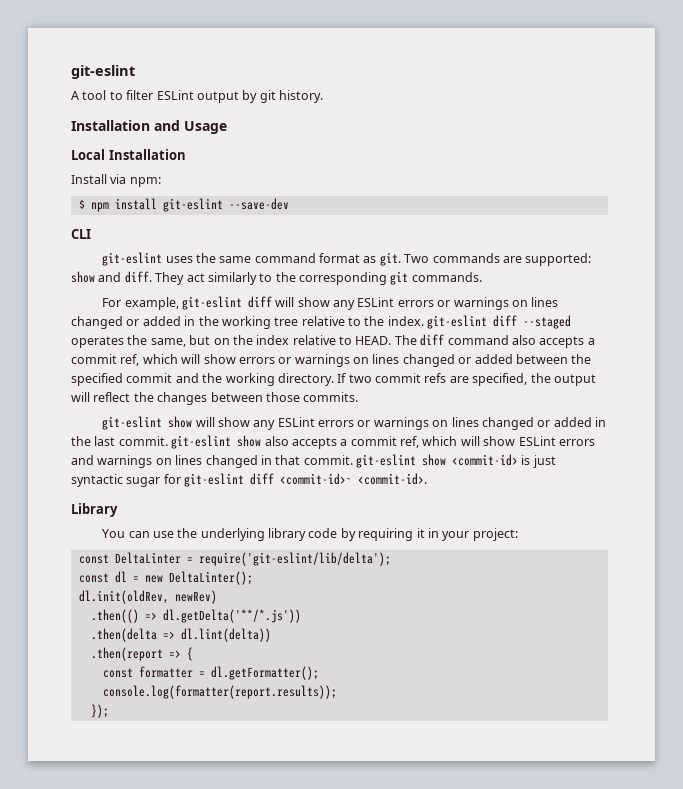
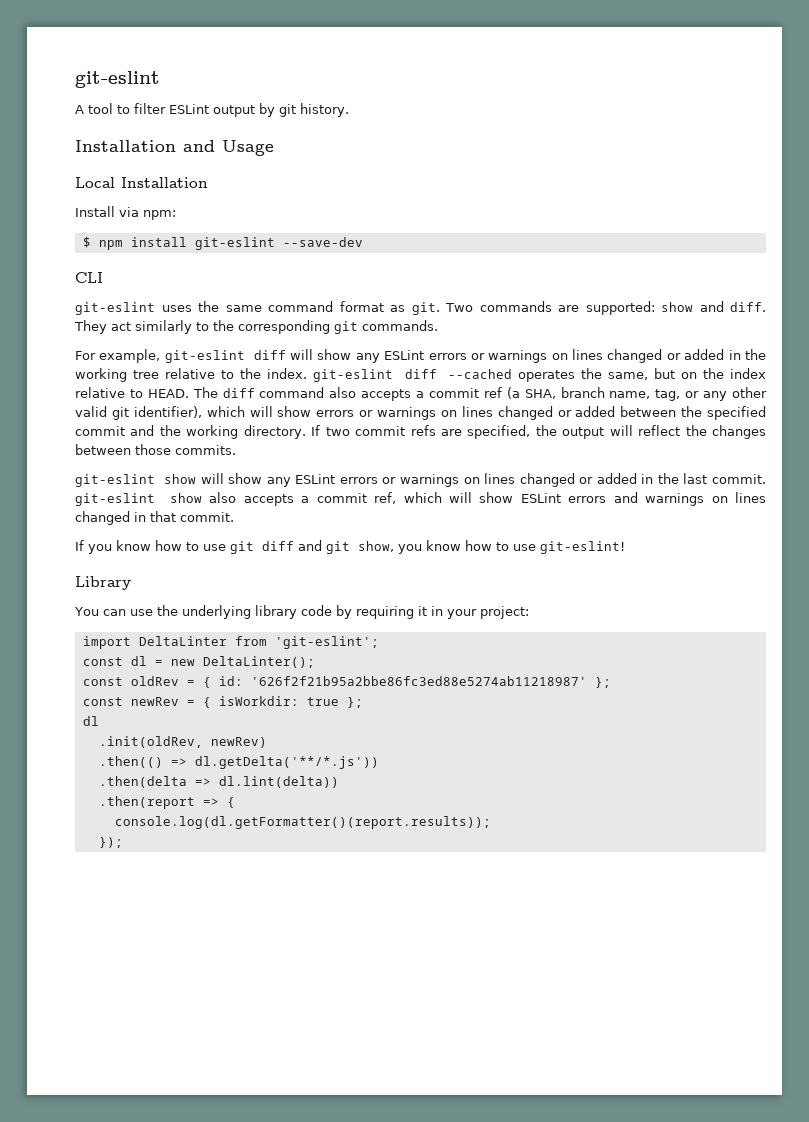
- For example, git-eslint diff will show any ESLint errors or warnings on lines changed or added in the working tree relative to the index. git-eslint diff --staged operates the same, but on the index relative to HEAD.
+ For example, git-eslint diff will show any ESLint errors or warnings on lines changed or added in the working tree relative to the index. git-eslint diff --cached operates the same, but on the index relative to HEAD.
- The diff command also accepts a commit ref, which will show errors or warnings on lines changed or added between the specified commit and the working directory.
+ The diff command also accepts a commit ref (a SHA, branch name, tag, or any other valid git identifier), which will show errors or warnings on lines changed or added between the specified commit and the working directory.
- git-eslint show will show any ESLint errors or warnings on lines changed or added in the last commit. git-eslint show also accepts a commit ref, which will show ESLint errors and warnings on lines changed in that commit. git-eslint show <commit-id> is just syntactic sugar for git-eslint diff <commit-id>~ <commit-id>.
+ git-eslint show will show any ESLint errors or warnings on lines changed or added in the last commit. git-eslint show also accepts a commit ref, which will show ESLint errors and warnings on lines changed in that commit.
+ If you know how to use git diff and git show, you know how to use git-eslint!
- const DeltaLinter = require('git-eslint/lib/delta');
+ import DeltaLinter from 'git-eslint';
- dl.init(oldRev, newRev)
+ const oldRev = { id: '626f2f21b95a2bbe86fc3ed88e5274ab11218987' };
+ const newRev = { isWorkdir: true };
+ dl
+ .init(oldRev, newRev)
- const formatter = dl.getFormatter();
- console.log(formatter(report.results));
+ console.log(dl.getFormatter()(report.results));

